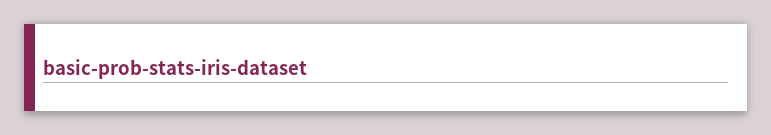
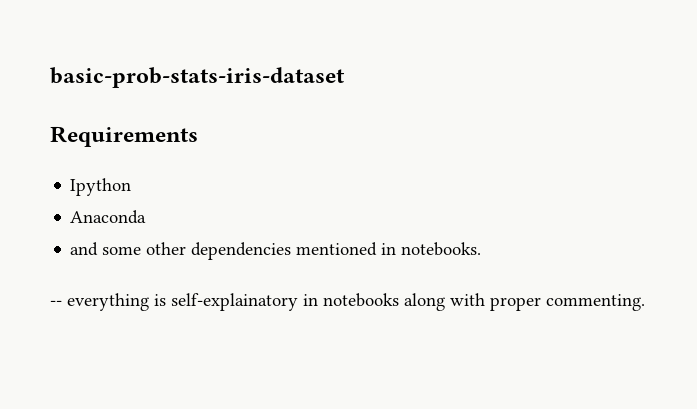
+ Requirements
+ Ipython
+ Anaconda
+ and some other dependencies mentioned in notebooks.
+ -- everything is self-explainatory in notebooks along with proper commenting.

